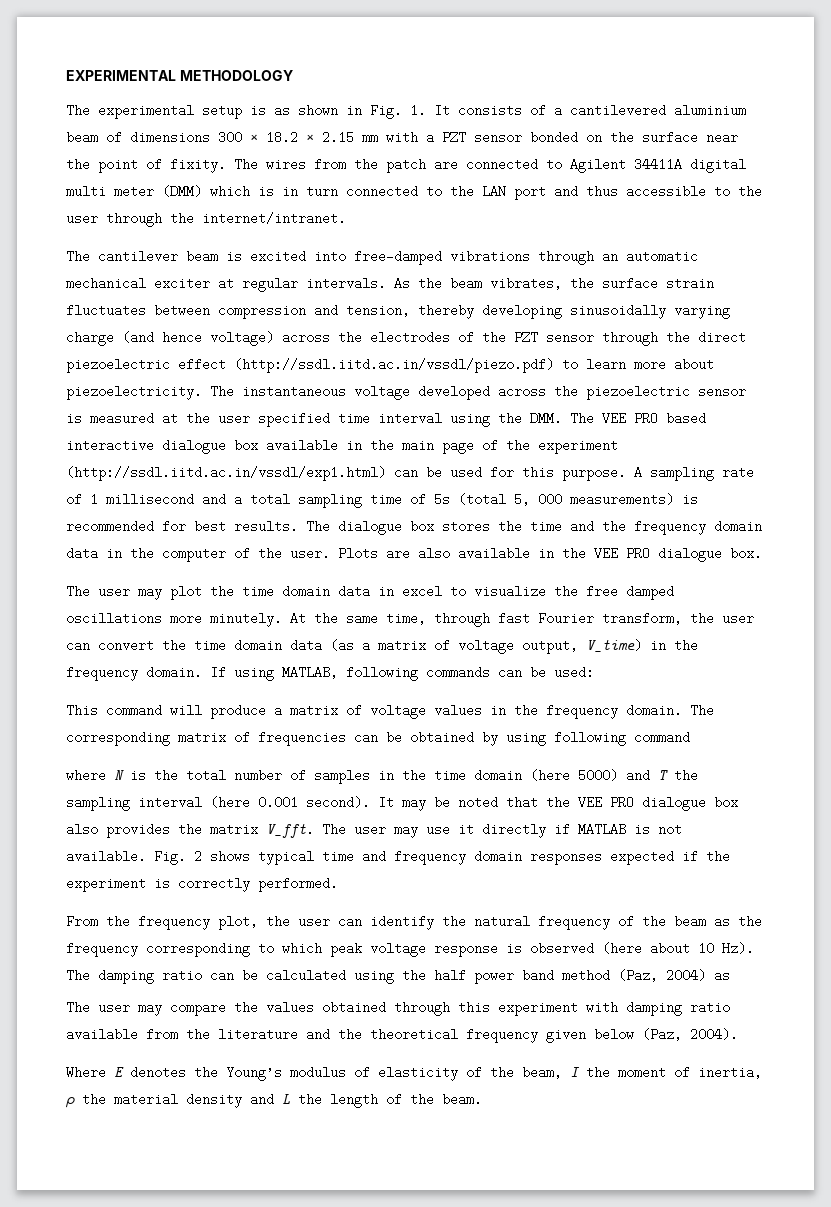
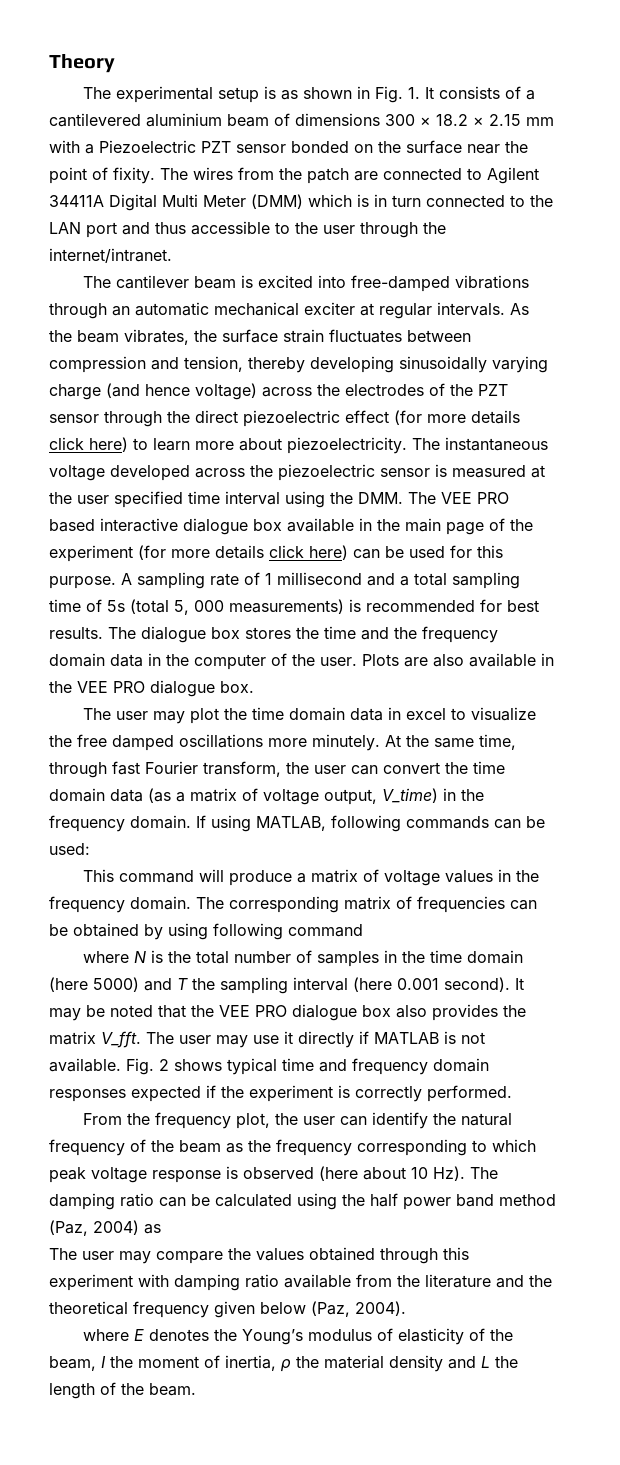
- EXPERIMENTAL METHODOLOGY
+ Theory
- The experimental setup is as shown in Fig. 1. It consists of a cantilevered aluminium beam of dimensions 300 × 18.2 × 2.15 mm with a PZT sensor bonded on the surface near the point of fixity.
+ The experimental setup is as shown in Fig. 1. It consists of a cantilevered aluminium beam of dimensions 300 × 18.2 × 2.15 mm with a Piezoelectric PZT sensor bonded on the surface near the point of fixity.
- The wires from the patch are connected to Agilent 34411A digital multi meter (DMM) which is in turn connected to the LAN port and thus accessible to the user through the internet/intranet.
+ The wires from the patch are connected to Agilent 34411A Digital Multi Meter (DMM) which is in turn connected to the LAN port and thus accessible to the user through the internet/intranet.
- As the beam vibrates, the surface strain fluctuates between compression and tension, thereby developing sinusoidally varying charge (and hence voltage) across the electrodes of the PZT sensor through the direct piezoelectric effect (http://ssdl.iitd.ac.in/vssdl/piezo.pdf) to learn more about piezoelectricity.
+ As the beam vibrates, the surface strain fluctuates between compression and tension, thereby developing sinusoidally varying charge (and hence voltage) across the electrodes of the PZT sensor through the direct piezoelectric effect (for more details click here) to learn more about piezoelectricity.
- The instantaneous voltage developed across the piezoelectric sensor is measured at the user specified time interval using the DMM. The VEE PRO based interactive dialogue box available in the main page of the experiment (http://ssdl.iitd.ac.in/vssdl/exp1.html) can be used for this purpose.
+ The instantaneous voltage developed across the piezoelectric sensor is measured at the user specified time interval using the DMM. The VEE PRO based interactive dialogue box available in the main page of the experiment (for more details click here) can be used for this purpose.
- Where E denotes the Young’s modulus of elasticity of the beam, I the moment of inertia, ρ the material density and L the length of the beam.
+ where E denotes the Young’s modulus of elasticity of the beam, I the moment of inertia, ρ the material density and L the length of the beam.

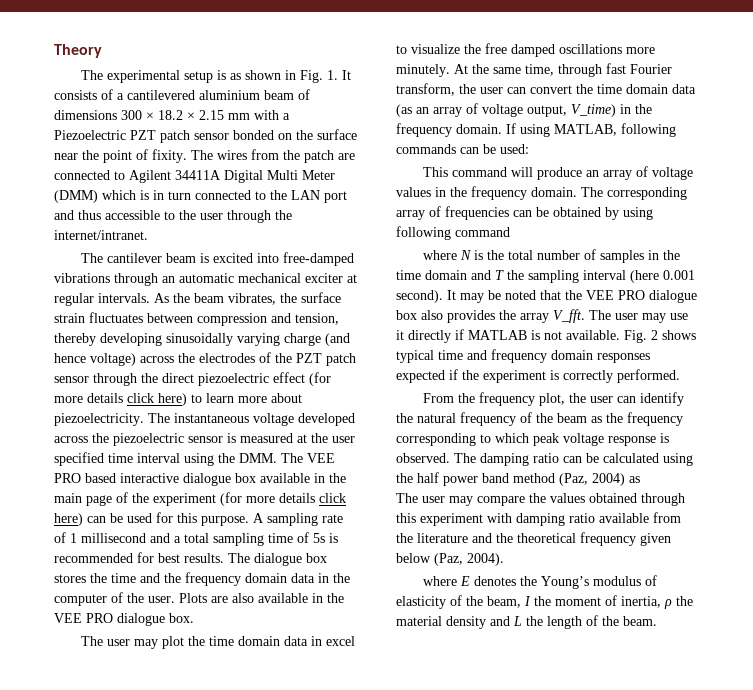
- The experimental setup is as shown in Fig. 1. It consists of a cantilevered aluminium beam of dimensions 300 × 18.2 × 2.15 mm with a Piezoelectric PZT sensor bonded on the surface near the point of fixity.
+ The experimental setup is as shown in Fig. 1. It consists of a cantilevered aluminium beam of dimensions 300 × 18.2 × 2.15 mm with a Piezoelectric PZT patch sensor bonded on the surface near the point of fixity.
- As the beam vibrates, the surface strain fluctuates between compression and tension, thereby developing sinusoidally varying charge (and hence voltage) across the electrodes of the PZT sensor through the direct piezoelectric effect (for more details click here) to learn more about piezoelectricity.
+ As the beam vibrates, the surface strain fluctuates between compression and tension, thereby developing sinusoidally varying charge (and hence voltage) across the electrodes of the PZT patch sensor through the direct piezoelectric effect (for more details click here) to learn more about piezoelectricity.
- A sampling rate of 1 millisecond and a total sampling time of 5s (total 5, 000 measurements) is recommended for best results.
+ A sampling rate of 1 millisecond and a total sampling time of 5s is recommended for best results.
- At the same time, through fast Fourier transform, the user can convert the time domain data (as a matrix of voltage output, V_time) in the frequency domain.
+ At the same time, through fast Fourier transform, the user can convert the time domain data (as an array of voltage output, V_time) in the frequency domain.
- This command will produce a matrix of voltage values in the frequency domain.
+ This command will produce an array of voltage values in the frequency domain.
- The corresponding matrix of frequencies can be obtained by using following command
+ The corresponding array of frequencies can be obtained by using following command
- where N is the total number of samples in the time domain (here 5000) and T the sampling interval (here 0.001 second).
+ where N is the total number of samples in the time domain and T the sampling interval (here 0.001 second).
- It may be noted that the VEE PRO dialogue box also provides the matrix V_fft.
+ It may be noted that the VEE PRO dialogue box also provides the array V_fft.
- From the frequency plot, the user can identify the natural frequency of the beam as the frequency corresponding to which peak voltage response is observed (here about 10 Hz). The damping ratio can be calculated using the half power band method (Paz, 2004) as
+ From the frequency plot, the user can identify the natural frequency of the beam as the frequency corresponding to which peak voltage response is observed. The damping ratio can be calculated using the half power band method (Paz, 2004) as

